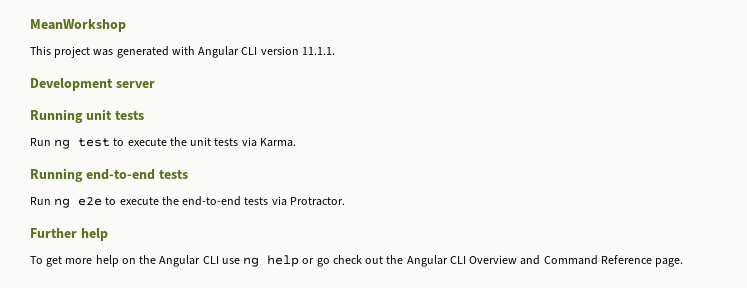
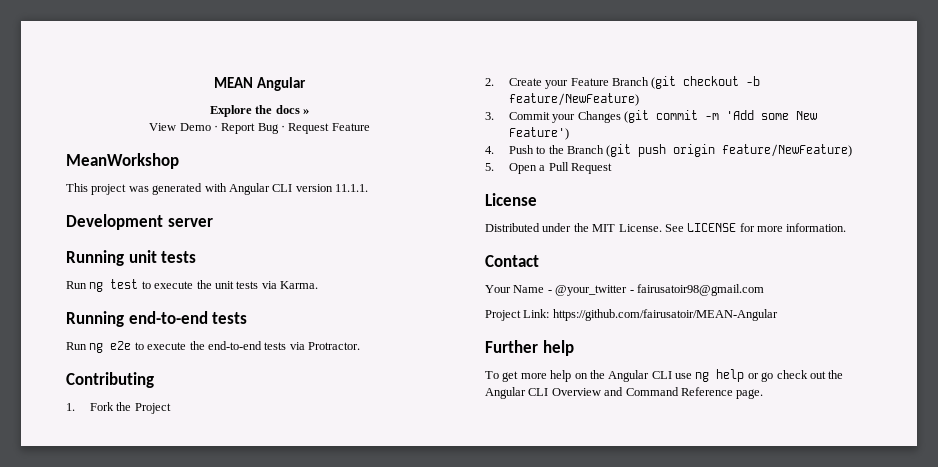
+ MEAN Angular
+ Explore the docs »
+ View Demo · Report Bug · Request Feature
+ Contributing
+ 1. Fork the Project
+ 2. Create your Feature Branch (git checkout -b feature/NewFeature)
+ 3. Commit your Changes (git commit -m 'Add some New Feature')
+ 4. Push to the Branch (git push origin feature/NewFeature)
+ 5. Open a Pull Request
+ License
+ Distributed under the MIT License. See LICENSE for more information.
+ Contact
+ Your Name - @your_twitter - fairusatoir98@gmail.com
+ Project Link: https://github.com/fairusatoir/MEAN-Angular

